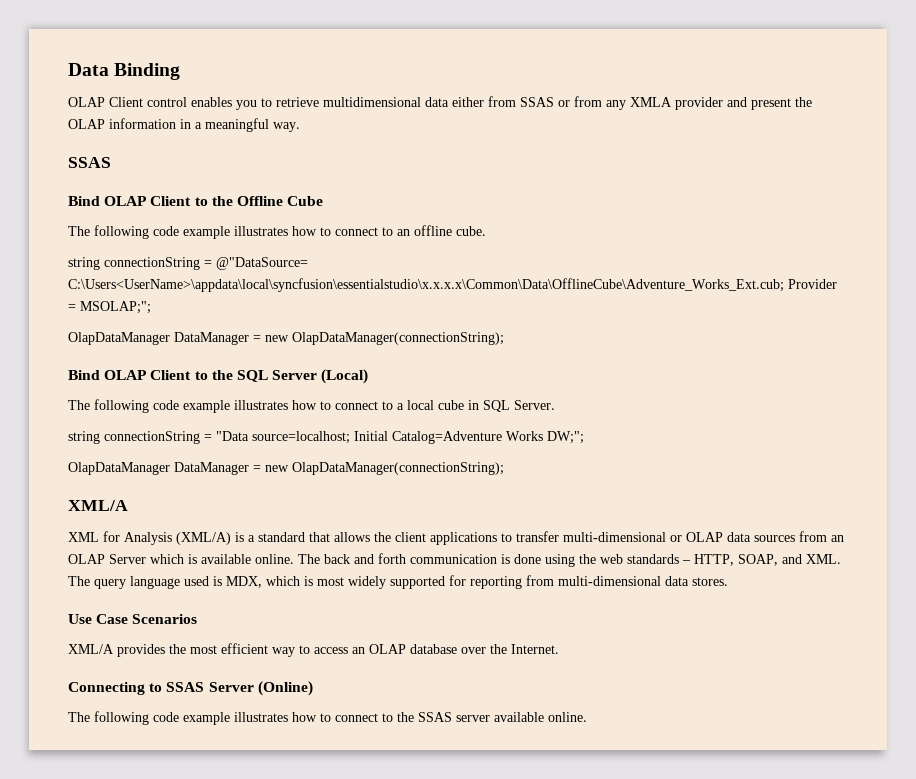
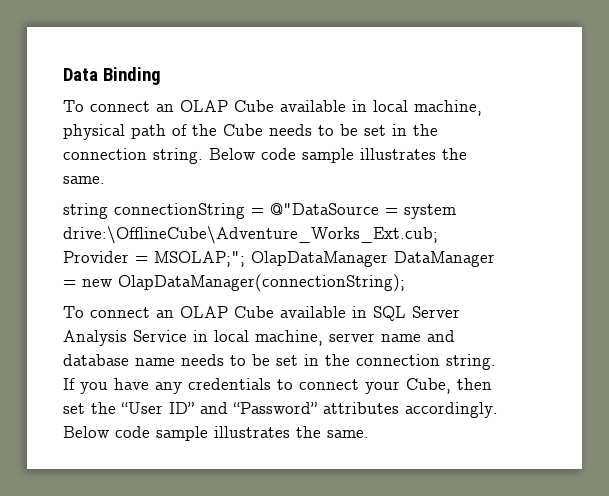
- OLAP Client control enables you to retrieve multidimensional data either from SSAS or from any XMLA provider and present the OLAP information in a meaningful way.
- SSAS
- Bind OLAP Client to the Offline Cube
- The following code example illustrates how to connect to an offline cube.
- string connectionString = @"DataSource= C:\Users<UserName>\appdata\local\syncfusion\essentialstudio\x.x.x.x\Common\Data\OfflineCube\Adventure_Works_Ext.cub; Provider = MSOLAP;";
- OlapDataManager DataManager = new OlapDataManager(connectionString);
- Bind OLAP Client to the SQL Server (Local)
- The following code example illustrates how to connect to a local cube in SQL Server.
- string connectionString = "Data source=localhost; Initial Catalog=Adventure Works DW;";
- OlapDataManager DataManager = new OlapDataManager(connectionString);
- XML/A
- XML for Analysis (XML/A) is a standard that allows the client applications to transfer multi-dimensional or OLAP data sources from an OLAP Server which is available online. The back and forth communication is done using the web standards – HTTP, SOAP, and XML. The query language used is MDX, which is most widely supported for reporting from multi-dimensional data stores.
- Use Case Scenarios
- XML/A provides the most efficient way to access an OLAP database over the Internet.
- Connecting to SSAS Server (Online)
- The following code example illustrates how to connect to the SSAS server available online.
+ To connect an OLAP Cube available in local machine, physical path of the Cube needs to be set in the connection string. Below code sample illustrates the same.
+ string connectionString = @"DataSource = system drive:\OfflineCube\Adventure_Works_Ext.cub; Provider = MSOLAP;"; OlapDataManager DataManager = new OlapDataManager(connectionString);
+ To connect an OLAP Cube available in SQL Server Analysis Service in local machine, server name and database name needs to be set in the connection string. If you have any credentials to connect your Cube, then set the “User ID” and “Password” attributes accordingly. Below code sample illustrates the same.

